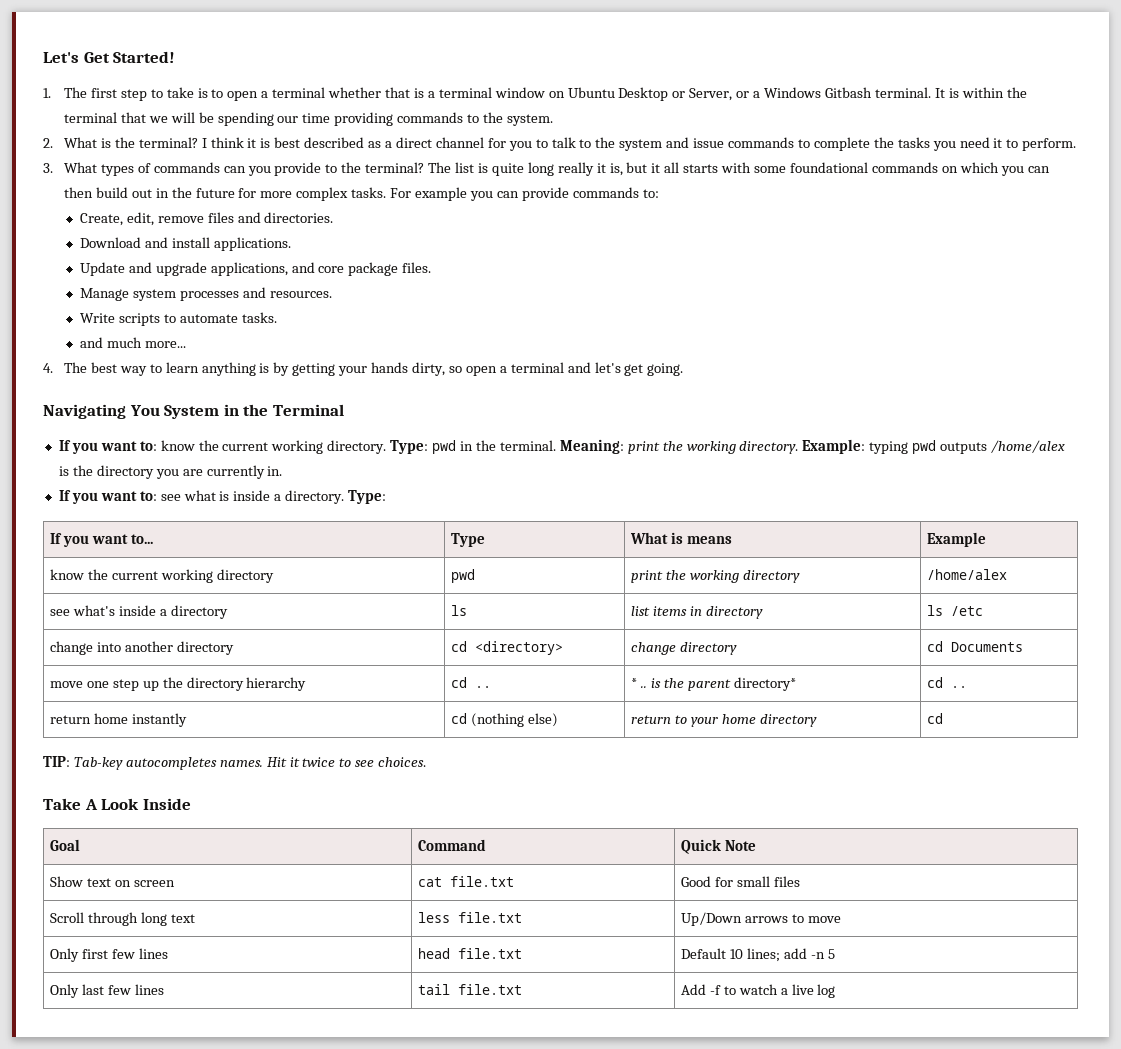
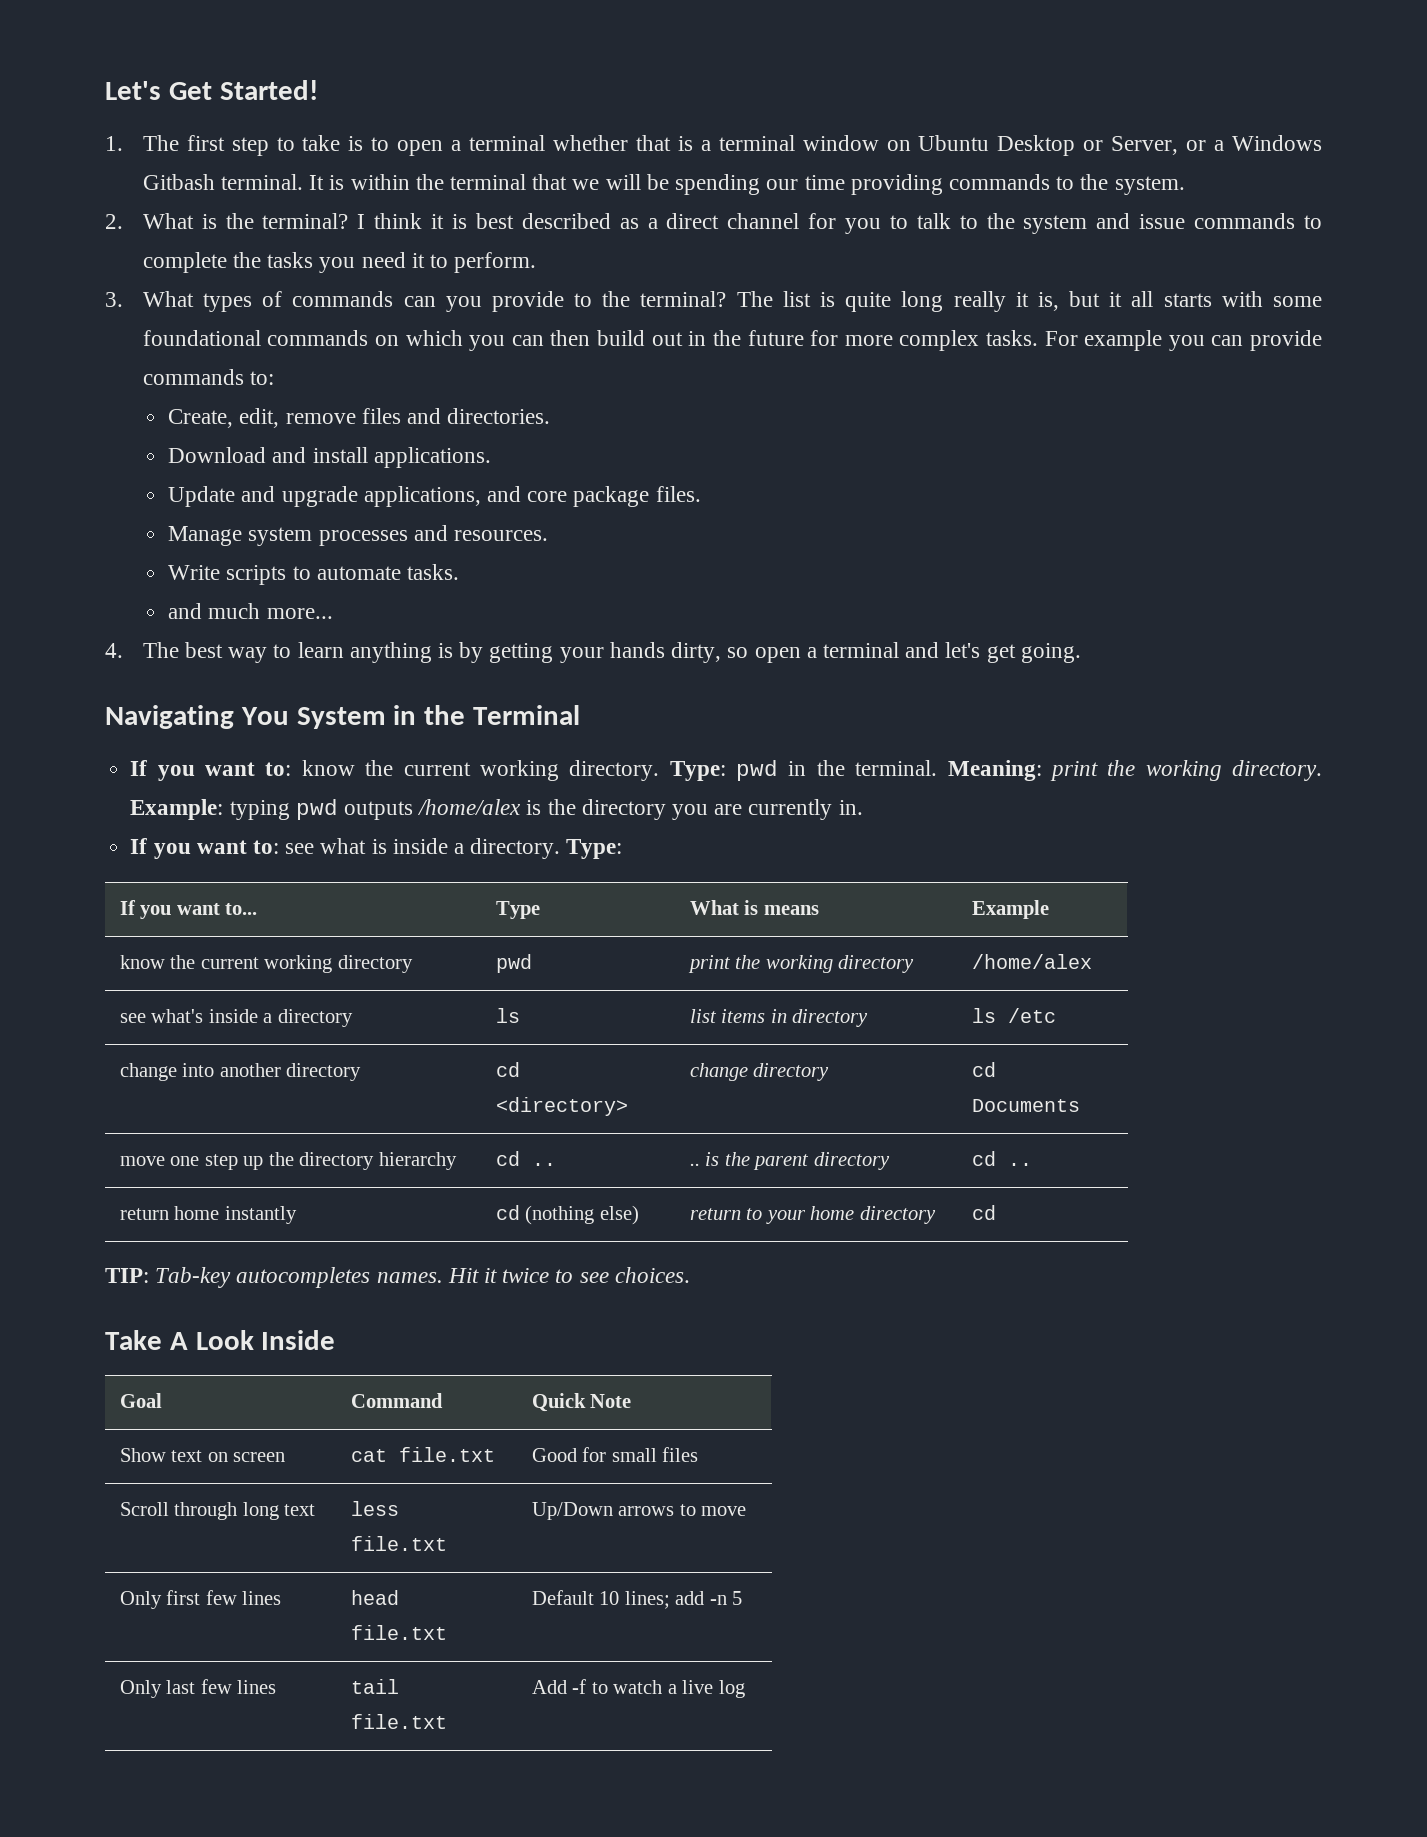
- move one step up the directory hierarchy | cd .. | * .. is the parent directory* | cd ..
+ move one step up the directory hierarchy | cd .. | .. is the parent directory | cd ..

